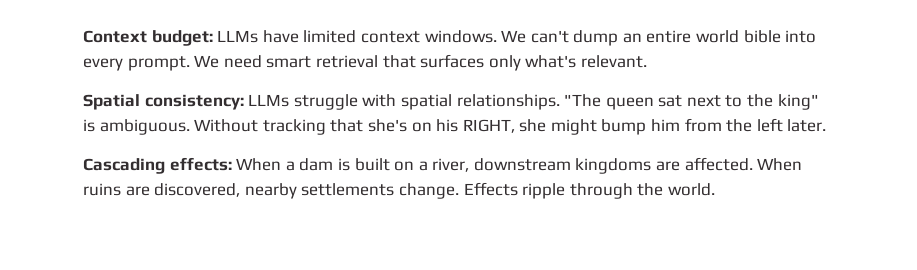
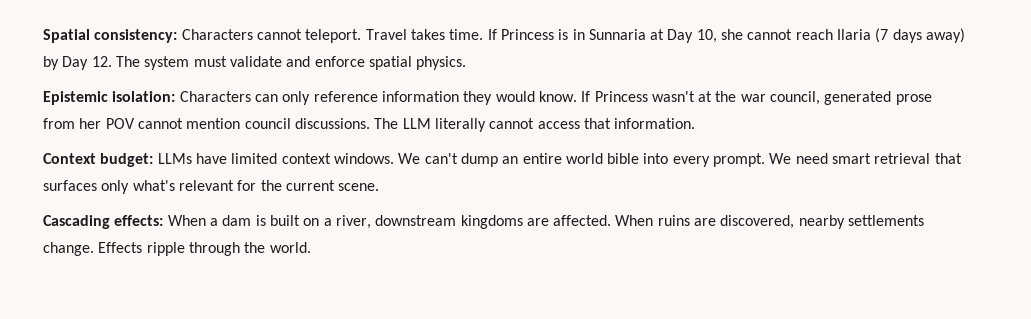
+ Spatial consistency: Characters cannot teleport. Travel takes time. If Princess is in Sunnaria at Day 10, she cannot reach Ilaria (7 days away) by Day 12. The system must validate and enforce spatial physics.
+ Epistemic isolation: Characters can only reference information they would know. If Princess wasn't at the war council, generated prose from her POV cannot mention council discussions. The LLM literally cannot access that information.
- We need smart retrieval that surfaces only what's relevant.
- Spatial consistency: LLMs struggle with spatial relationships. "The queen sat next to the king" is ambiguous. Without tracking that she's on his RIGHT, she might bump him from the left later.
+ We need smart retrieval that surfaces only what's relevant for the current scene.

